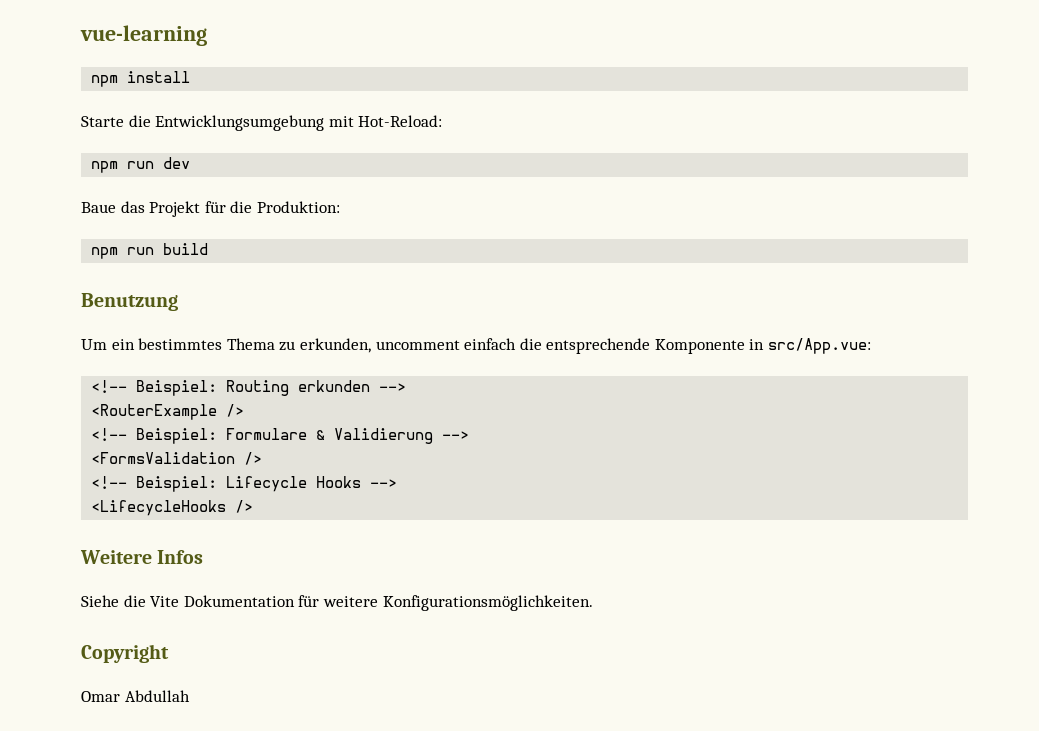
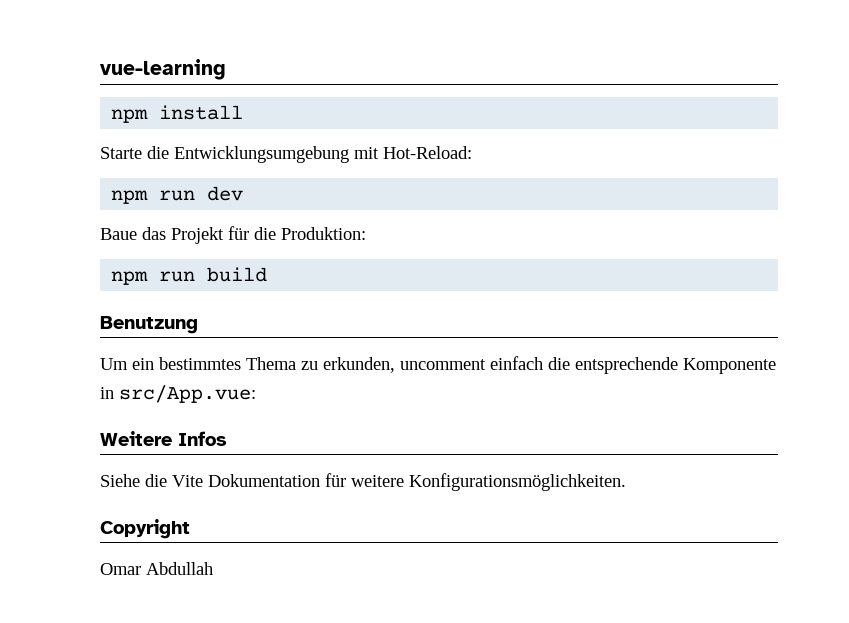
- <!-- Beispiel: Routing erkunden -->
- <RouterExample />
- <!-- Beispiel: Formulare & Validierung -->
- <FormsValidation />
- <!-- Beispiel: Lifecycle Hooks -->
- <LifecycleHooks />

